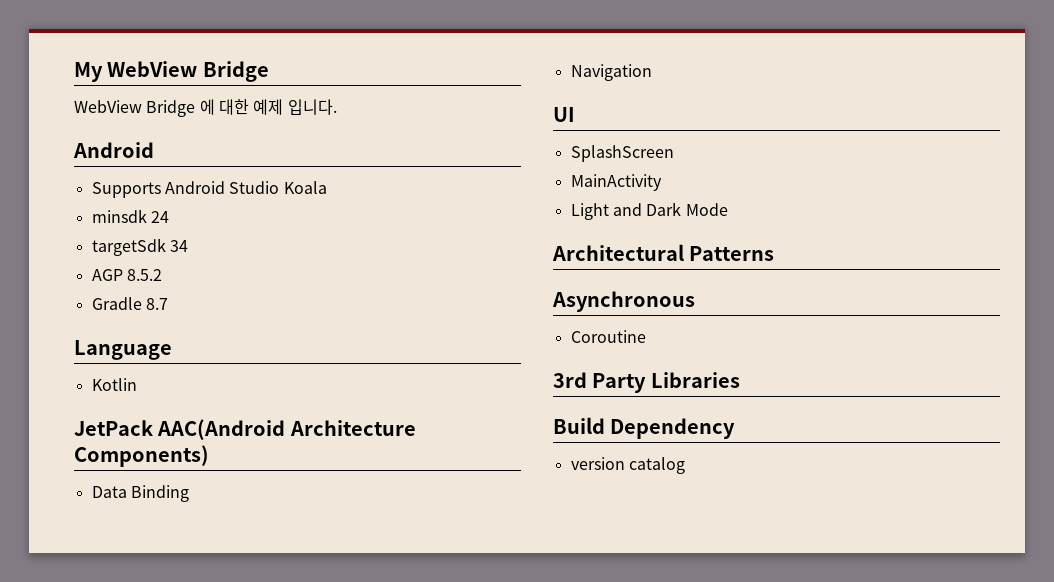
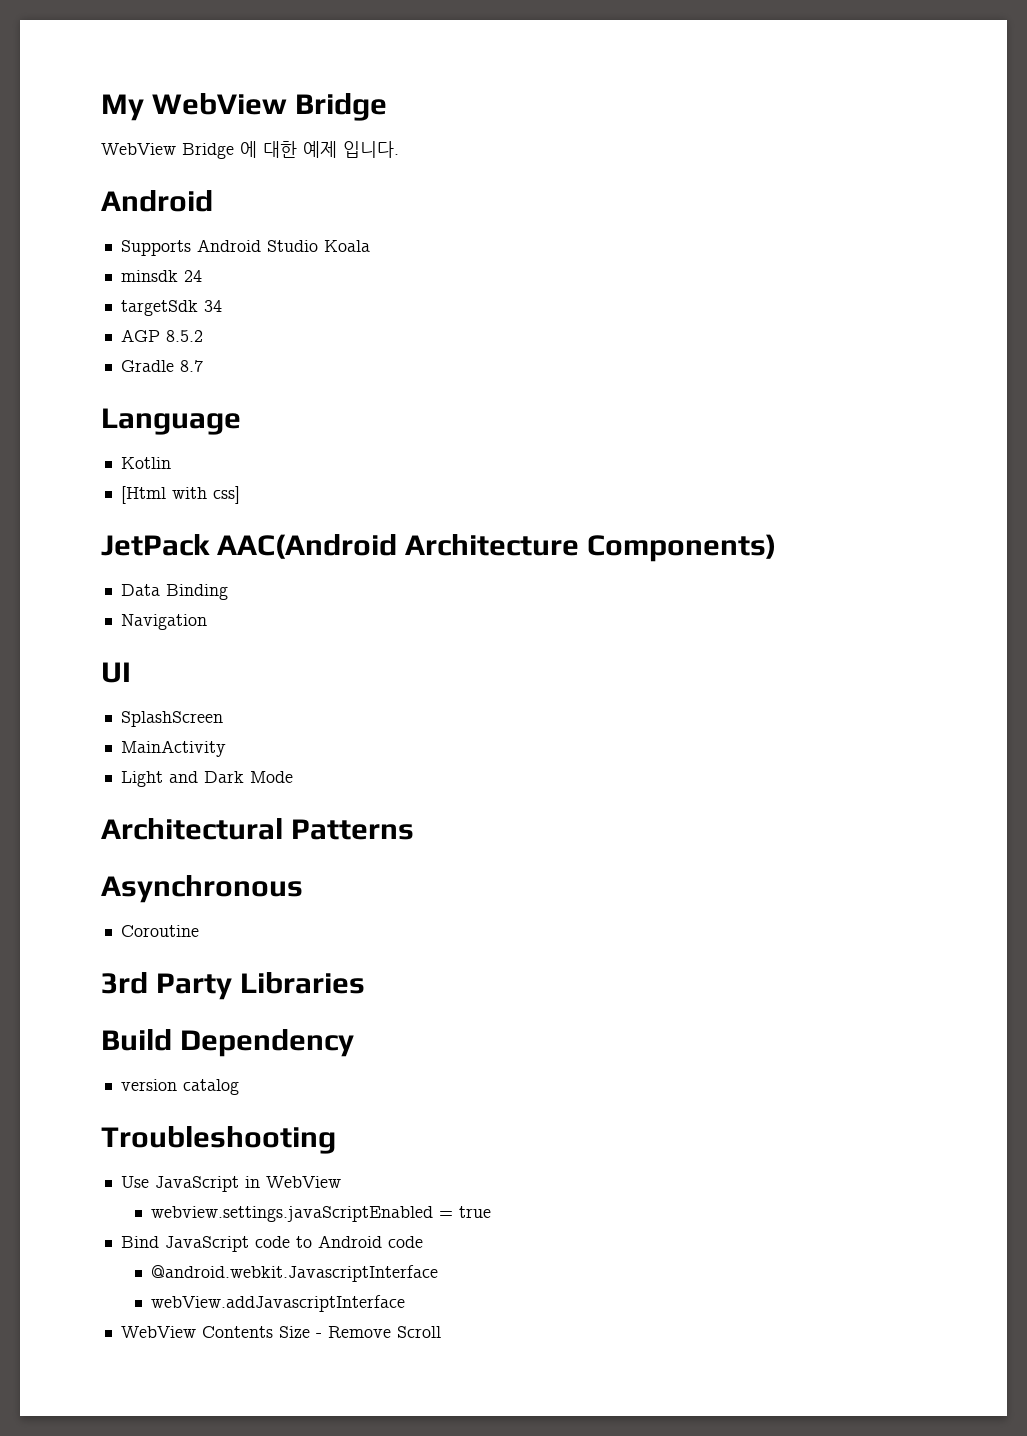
+ [Html with css]
+ Troubleshooting
+ Use JavaScript in WebView
+ webview.settings.javaScriptEnabled = true
+ Bind JavaScript code to Android code
+ @android.webkit.JavascriptInterface
+ webView.addJavascriptInterface
+ WebView Contents Size - Remove Scroll

